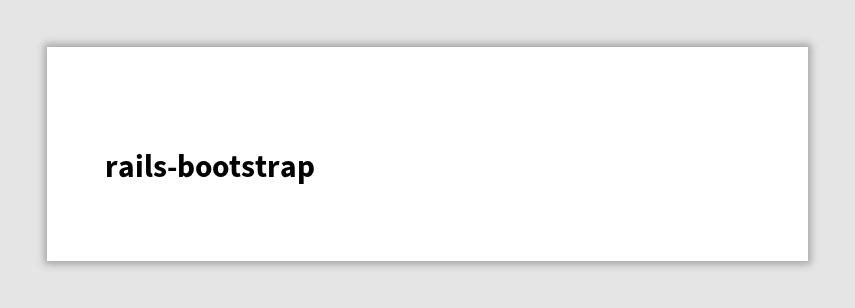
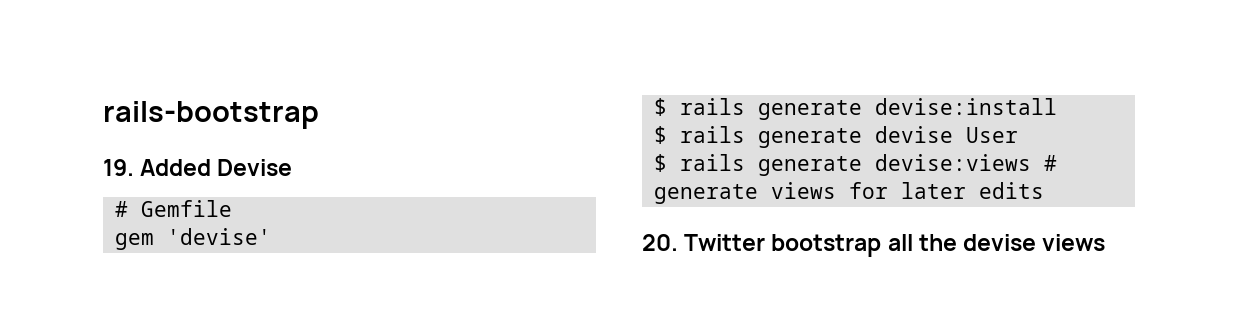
+ 19. Added Devise
+ # Gemfile
+ gem 'devise'
+ $ rails generate devise:install
+ $ rails generate devise User
+ $ rails generate devise:views # generate views for later edits
+ 20. Twitter bootstrap all the devise views

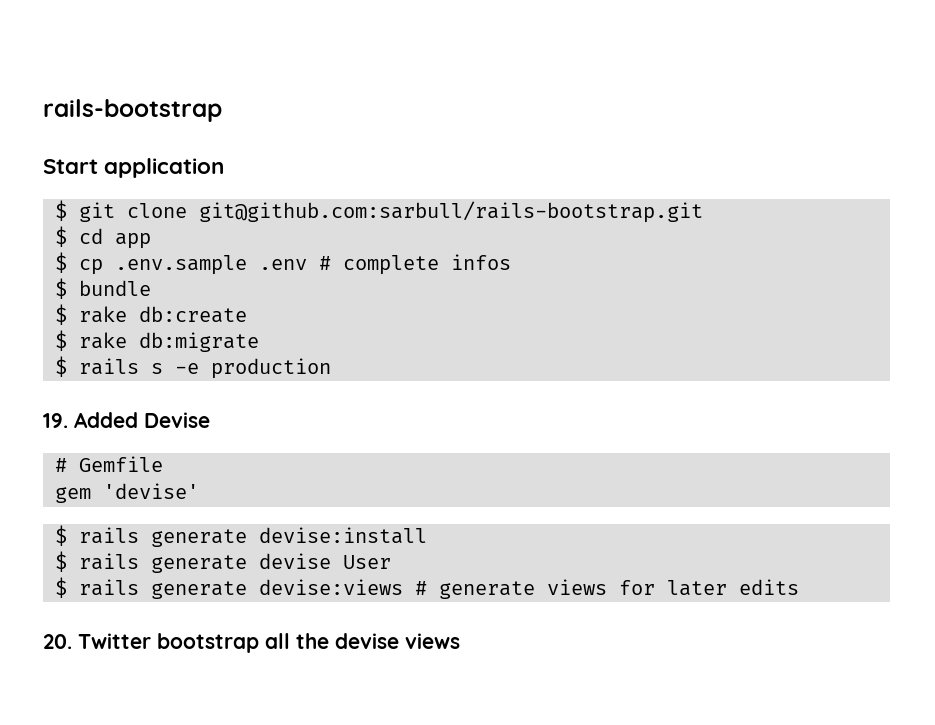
+ Start application
+ $ git clone git@github.com:sarbull/rails-bootstrap.git
+ $ cd app
+ $ cp .env.sample .env # complete infos
+ $ bundle
+ $ rake db:create
+ $ rake db:migrate
+ $ rails s -e production

